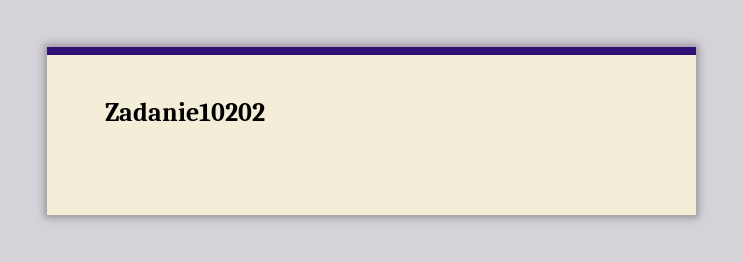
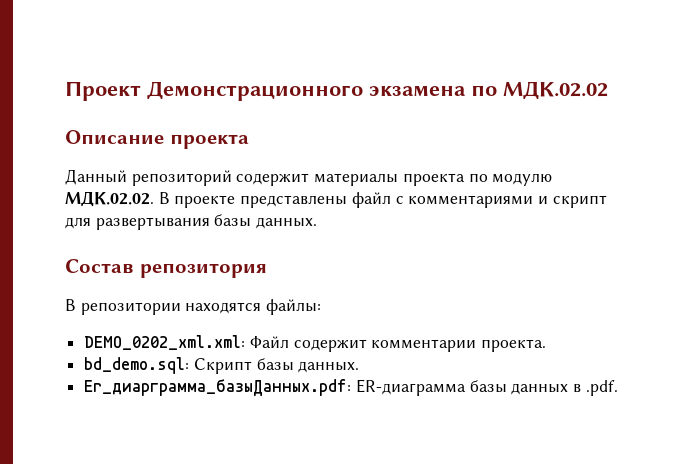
- Zadanie10202
+ Проект Демонстрационного экзамена по МДК.02.02
+ Описание проекта
+ Данный репозиторий содержит материалы проекта по модулю МДК.02.02. В проекте представлены файл с комментариями и скрипт для развертывания базы данных.
+ Состав репозитория
+ В репозитории находятся файлы:
+ DEMO_0202_xml.xml: Файл содержит комментарии проекта.
+ bd_demo.sql: Скрипт базы данных.
+ Er_диарграмма_базыДанных.pdf: ER-диаграмма базы данных в .pdf.

